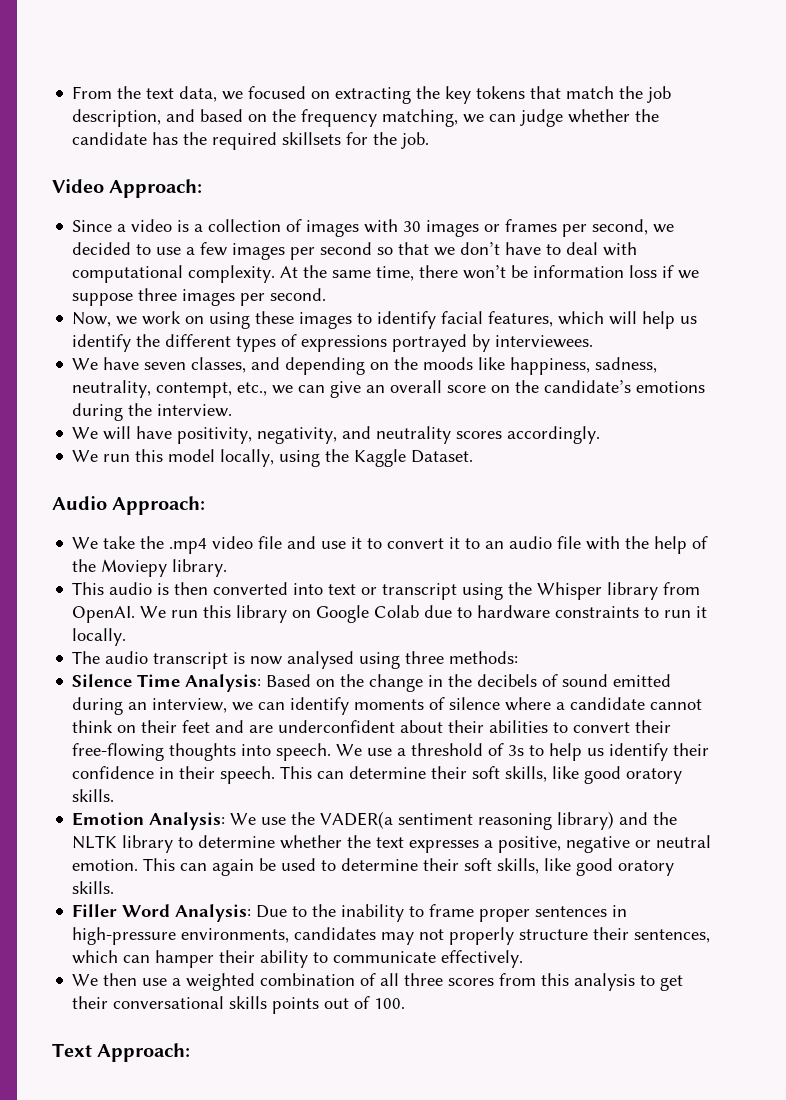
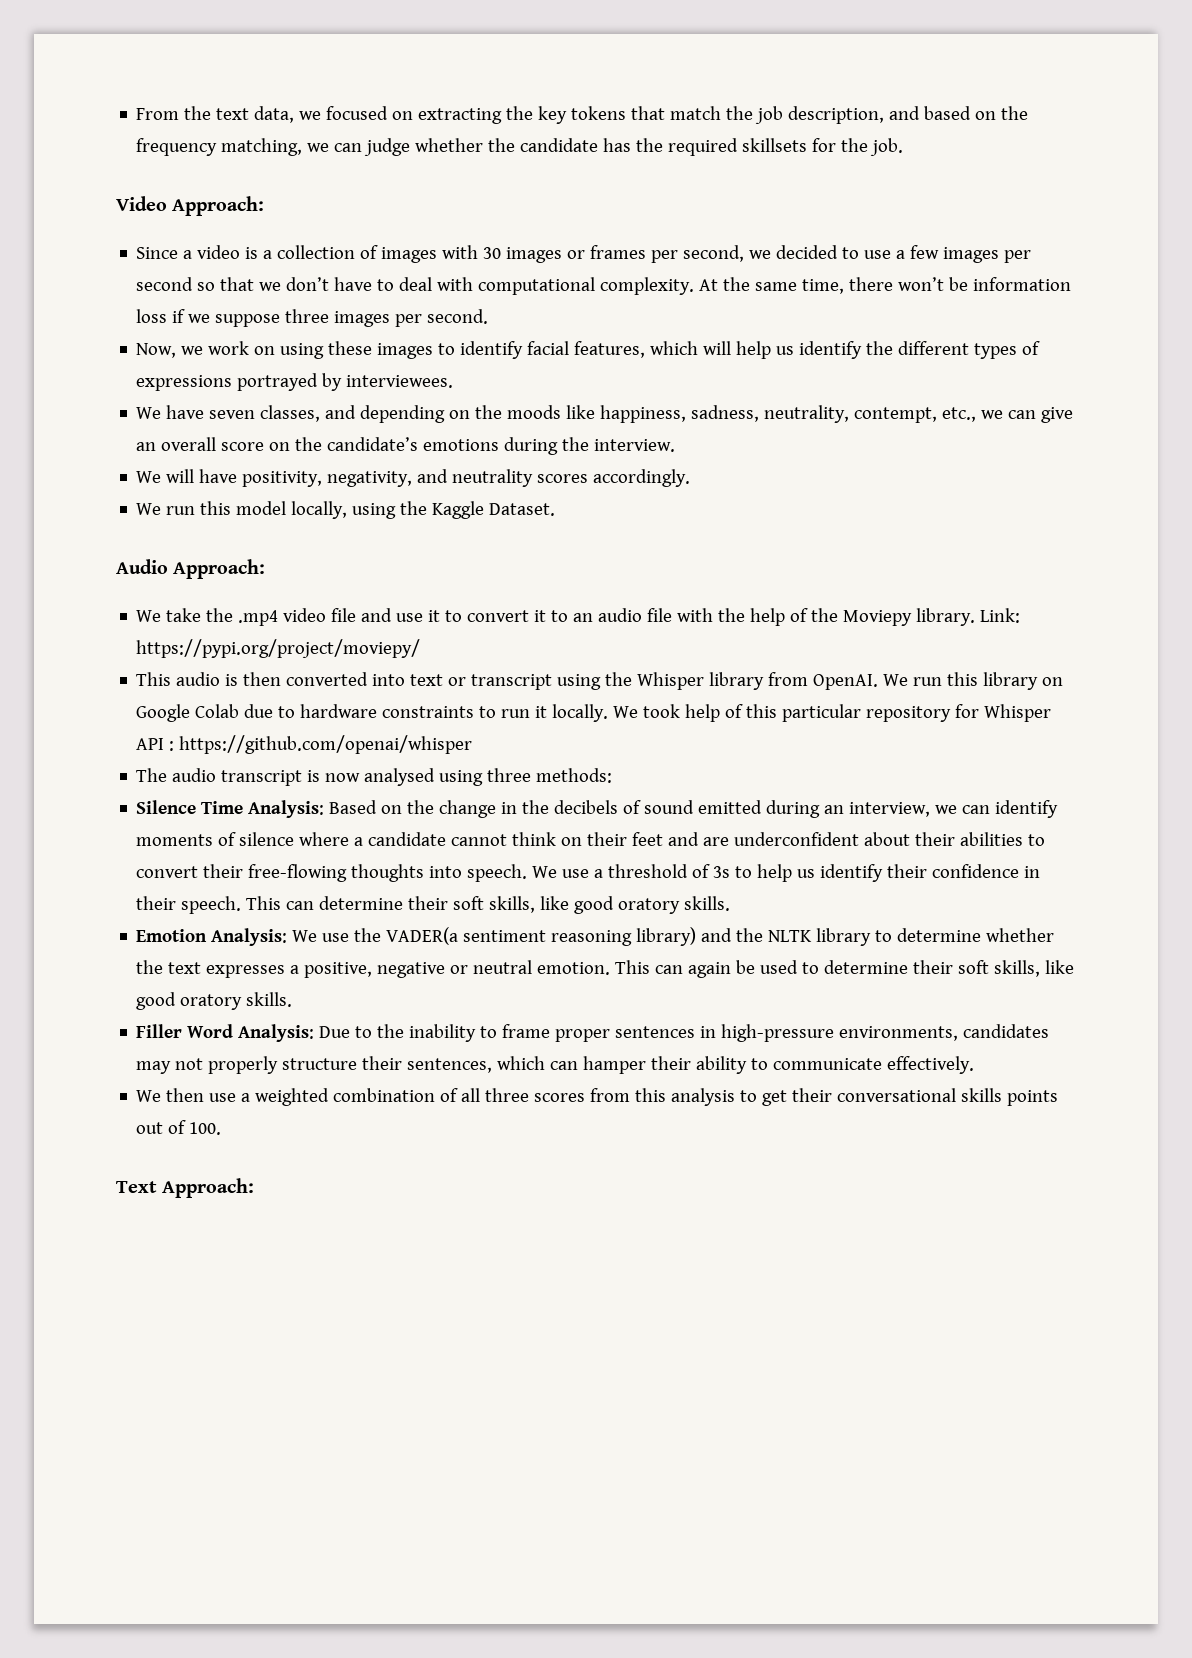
+ Link: https://pypi.org/project/moviepy/
+ We took help of this particular repository for Whisper API : https://github.com/openai/whisper

